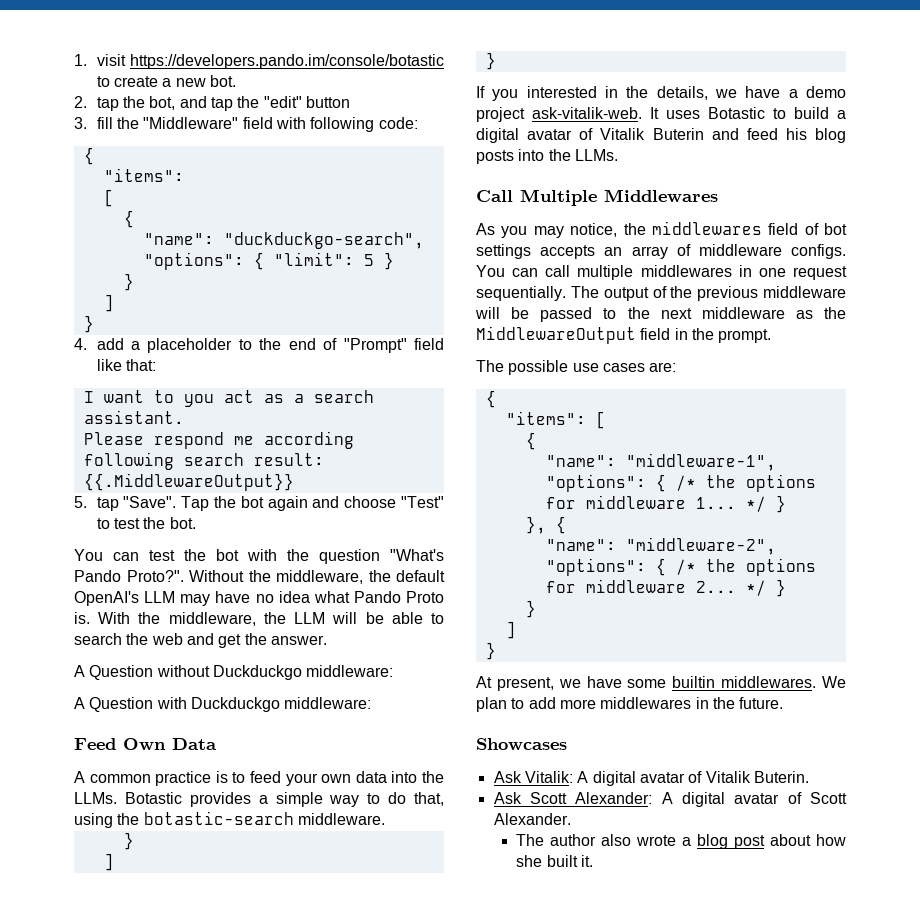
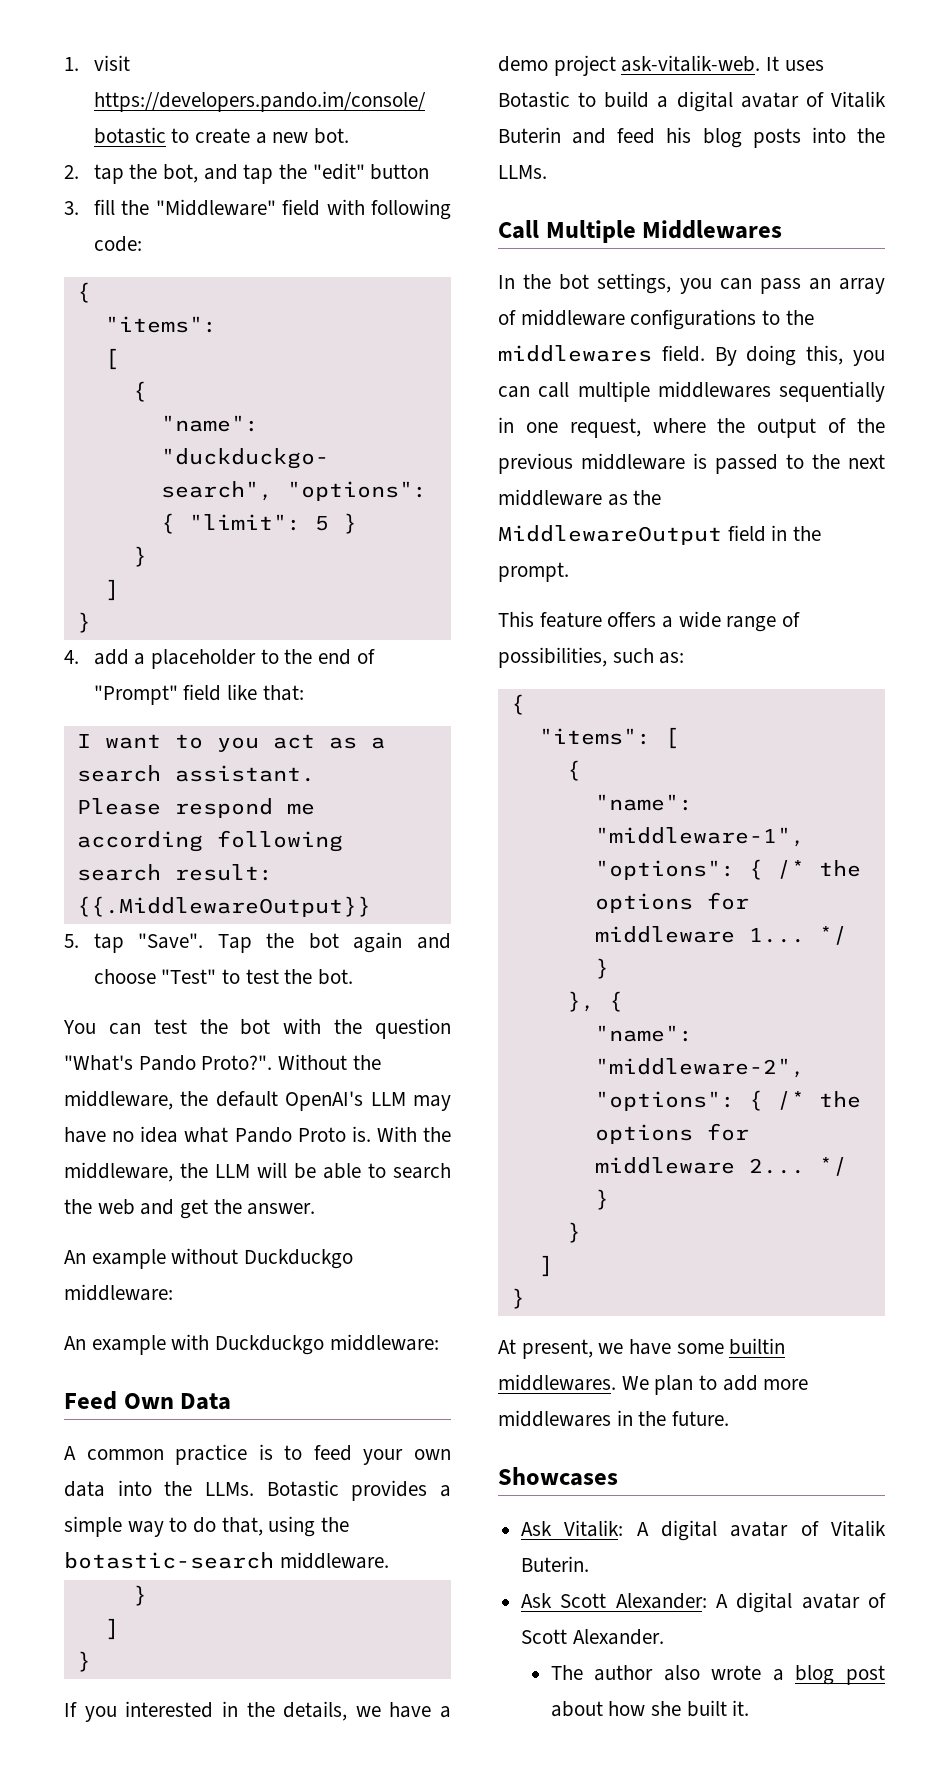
- A Question without Duckduckgo middleware:
+ An example without Duckduckgo middleware:
- A Question with Duckduckgo middleware:
+ An example with Duckduckgo middleware:
- As you may notice, the middlewares field of bot settings accepts an array of middleware configs. You can call multiple middlewares in one request sequentially. The output of the previous middleware will be passed to the next middleware as the MiddlewareOutput field in the prompt.
+ In the bot settings, you can pass an array of middleware configurations to the middlewares field. By doing this, you can call multiple middlewares sequentially in one request, where the output of the previous middleware is passed to the next middleware as the MiddlewareOutput field in the prompt.
- The possible use cases are:
+ This feature offers a wide range of possibilities, such as:

